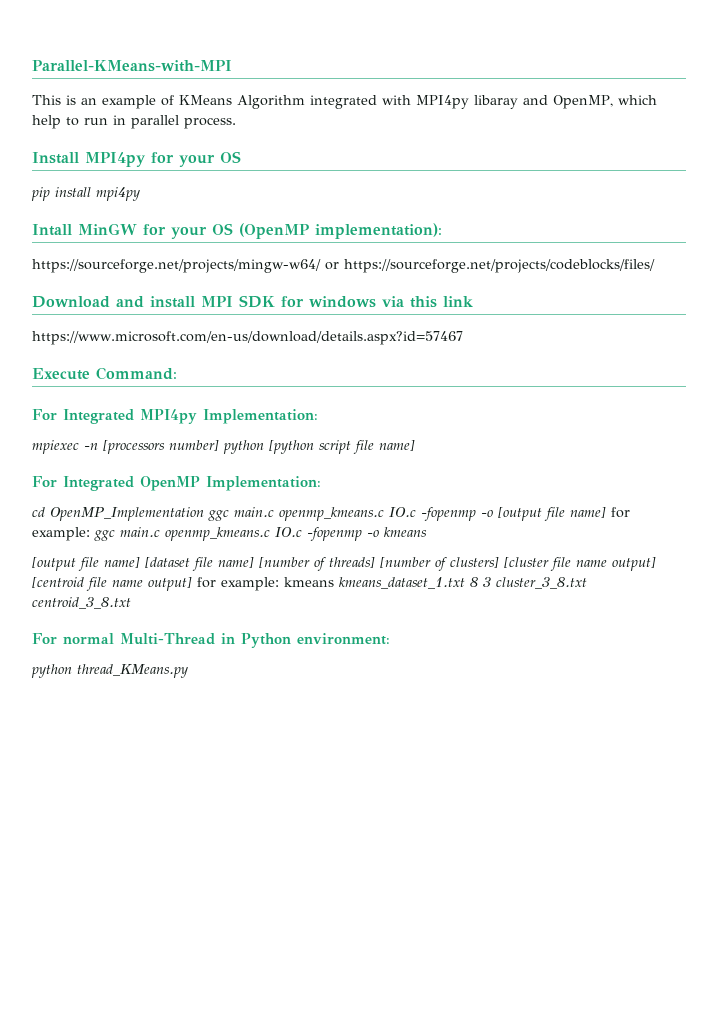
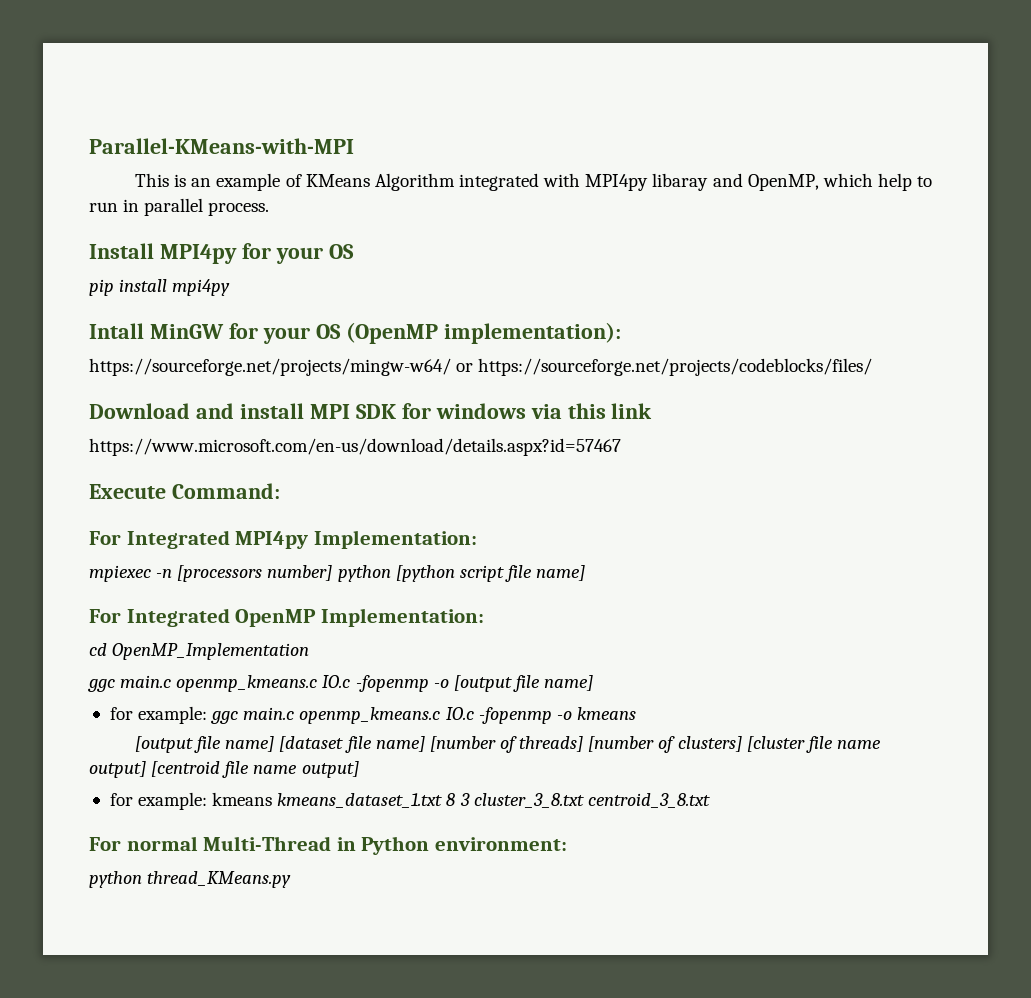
- cd OpenMP_Implementation ggc main.c openmp_kmeans.c IO.c -fopenmp -o [output file name] for example: ggc main.c openmp_kmeans.c IO.c -fopenmp -o kmeans
+ cd OpenMP_Implementation
+ ggc main.c openmp_kmeans.c IO.c -fopenmp -o [output file name]
+ for example: ggc main.c openmp_kmeans.c IO.c -fopenmp -o kmeans
- [output file name] [dataset file name] [number of threads] [number of clusters] [cluster file name output] [centroid file name output] for example: kmeans kmeans_dataset_1.txt 8 3 cluster_3_8.txt centroid_3_8.txt
+ [output file name] [dataset file name] [number of threads] [number of clusters] [cluster file name output] [centroid file name output]
+ for example: kmeans kmeans_dataset_1.txt 8 3 cluster_3_8.txt centroid_3_8.txt

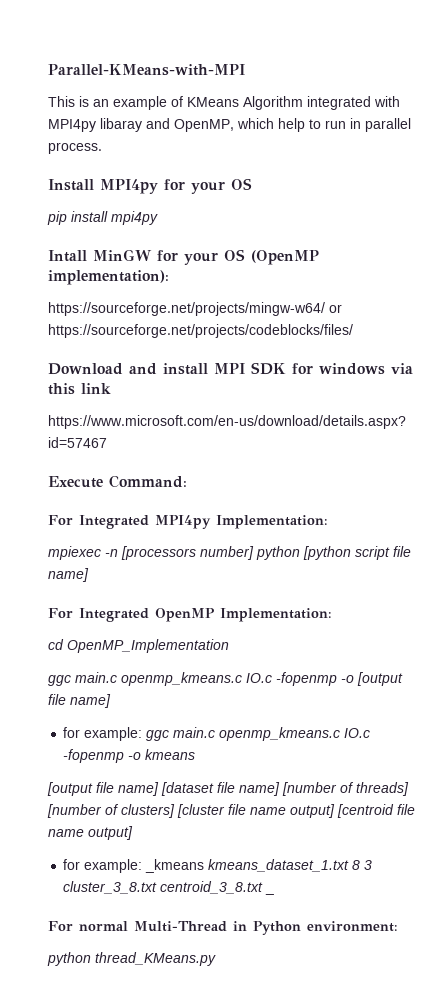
- for example: kmeans kmeans_dataset_1.txt 8 3 cluster_3_8.txt centroid_3_8.txt
+ for example: _kmeans kmeans_dataset_1.txt 8 3 cluster_3_8.txt centroid_3_8.txt _

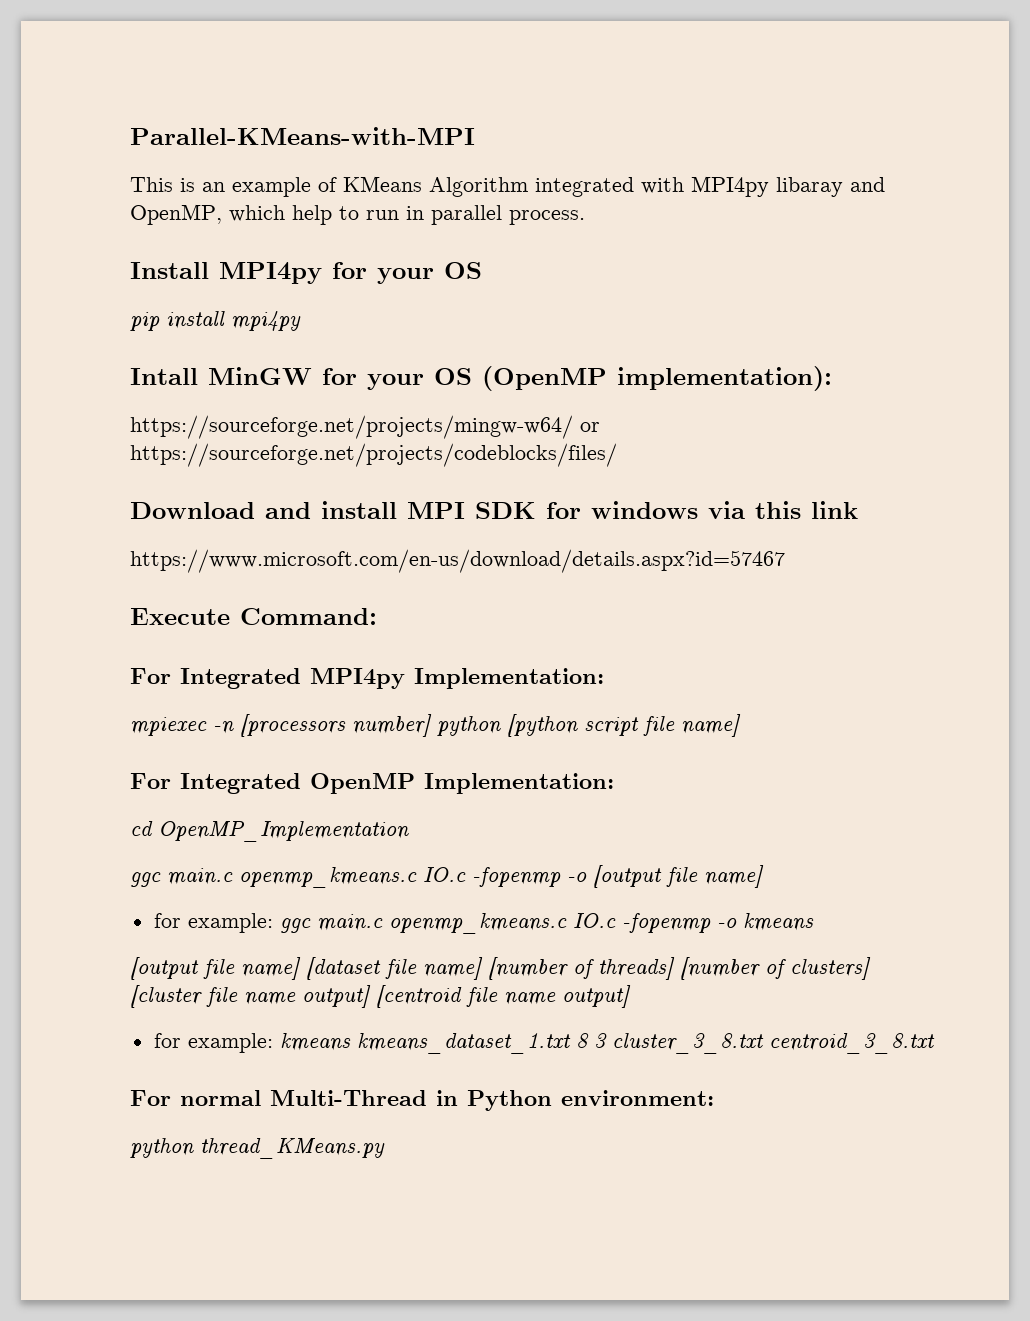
- for example: _kmeans kmeans_dataset_1.txt 8 3 cluster_3_8.txt centroid_3_8.txt _
+ for example: kmeans kmeans_dataset_1.txt 8 3 cluster_3_8.txt centroid_3_8.txt

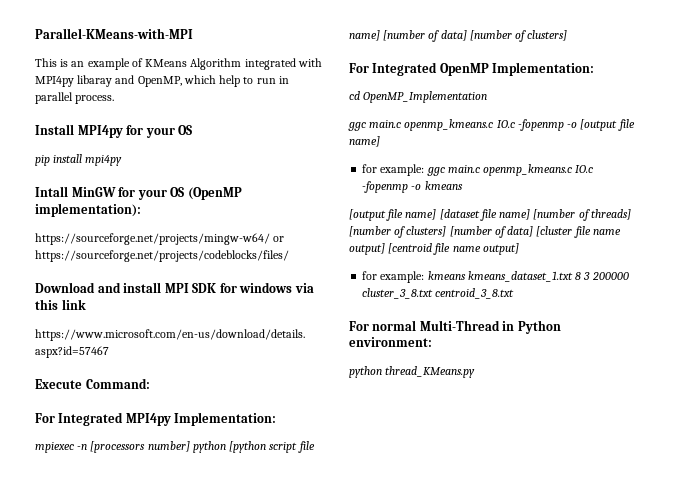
- mpiexec -n [processors number] python [python script file name]
+ mpiexec -n [processors number] python [python script file name] [number of data] [number of clusters]
- [output file name] [dataset file name] [number of threads] [number of clusters] [cluster file name output] [centroid file name output]
+ [output file name] [dataset file name] [number of threads] [number of clusters] [number of data] [cluster file name output] [centroid file name output]
- for example: kmeans kmeans_dataset_1.txt 8 3 cluster_3_8.txt centroid_3_8.txt
+ for example: kmeans kmeans_dataset_1.txt 8 3 200000 cluster_3_8.txt centroid_3_8.txt

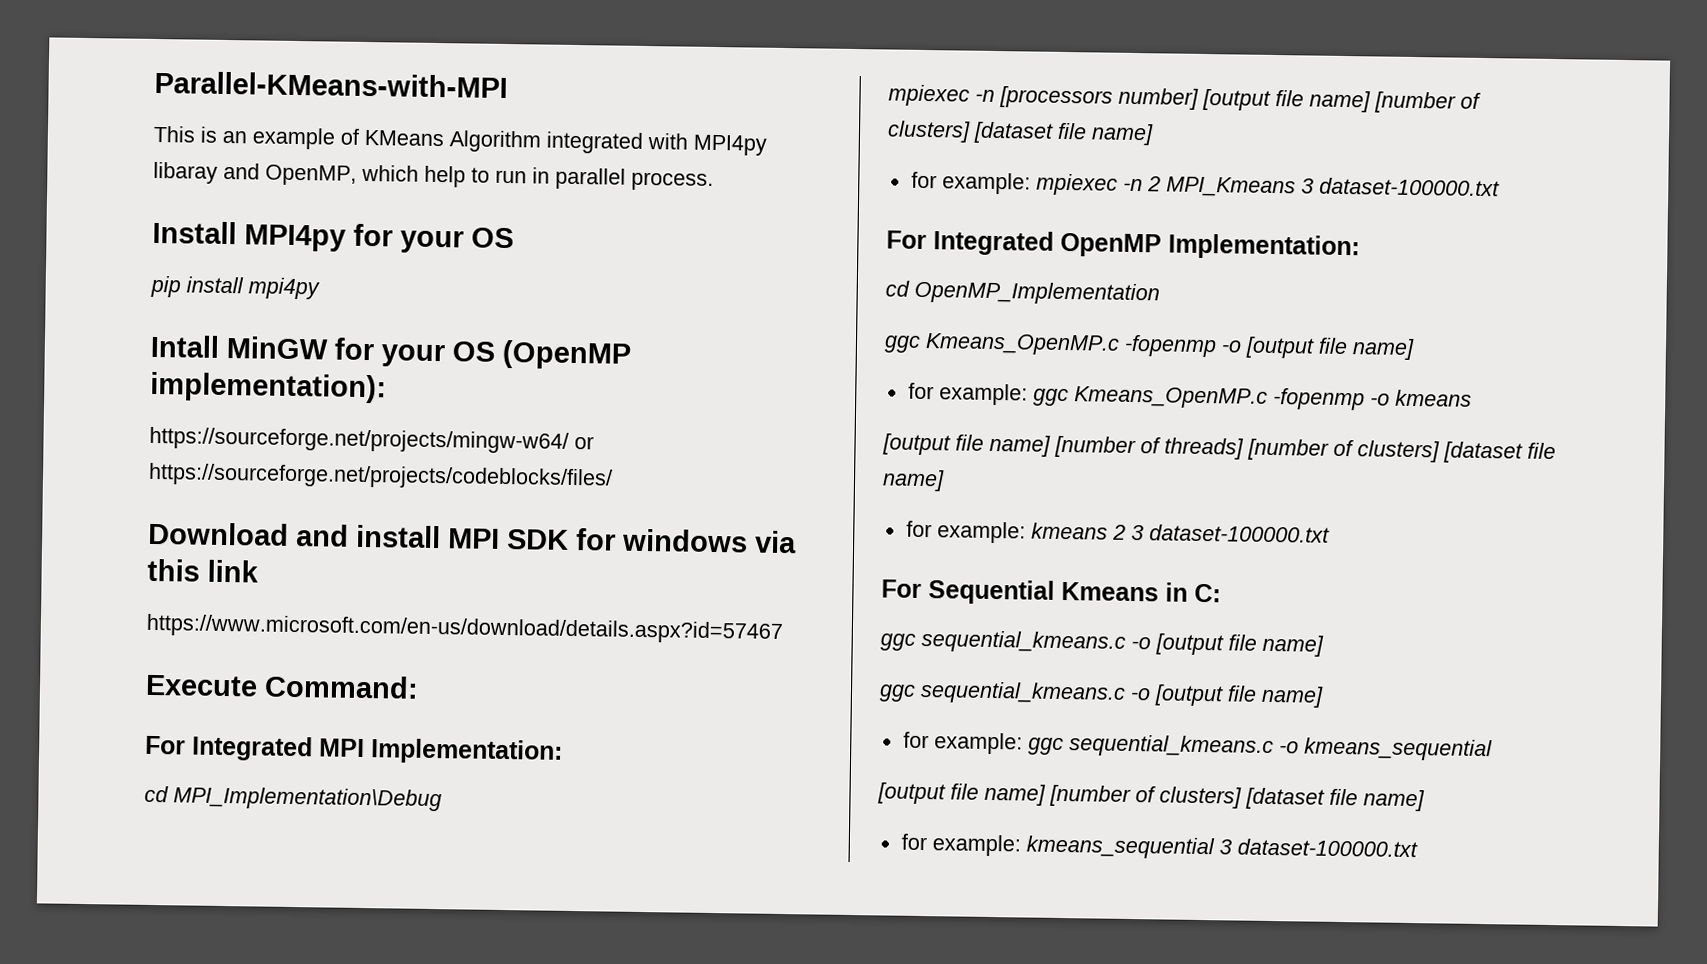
- For Integrated MPI4py Implementation:
+ For Integrated MPI Implementation:
+ cd MPI_Implementation\Debug
- mpiexec -n [processors number] python [python script file name] [number of data] [number of clusters]
+ mpiexec -n [processors number] [output file name] [number of clusters] [dataset file name]
+ for example: mpiexec -n 2 MPI_Kmeans 3 dataset-100000.txt
- ggc main.c openmp_kmeans.c IO.c -fopenmp -o [output file name]
+ ggc Kmeans_OpenMP.c -fopenmp -o [output file name]
- for example: ggc main.c openmp_kmeans.c IO.c -fopenmp -o kmeans
+ for example: ggc Kmeans_OpenMP.c -fopenmp -o kmeans
- [output file name] [dataset file name] [number of threads] [number of clusters] [number of data] [cluster file name output] [centroid file name output]
- for example: kmeans kmeans_dataset_1.txt 8 3 200000 cluster_3_8.txt centroid_3_8.txt
- For normal Multi-Thread in Python environment:
- python thread_KMeans.py
+ [output file name] [number of threads] [number of clusters] [dataset file name]
+ for example: kmeans 2 3 dataset-100000.txt
+ For Sequential Kmeans in C:
+ ggc sequential_kmeans.c -o [output file name]
+ ggc sequential_kmeans.c -o [output file name]
+ for example: ggc sequential_kmeans.c -o kmeans_sequential
+ [output file name] [number of clusters] [dataset file name]
+ for example: kmeans_sequential 3 dataset-100000.txt

